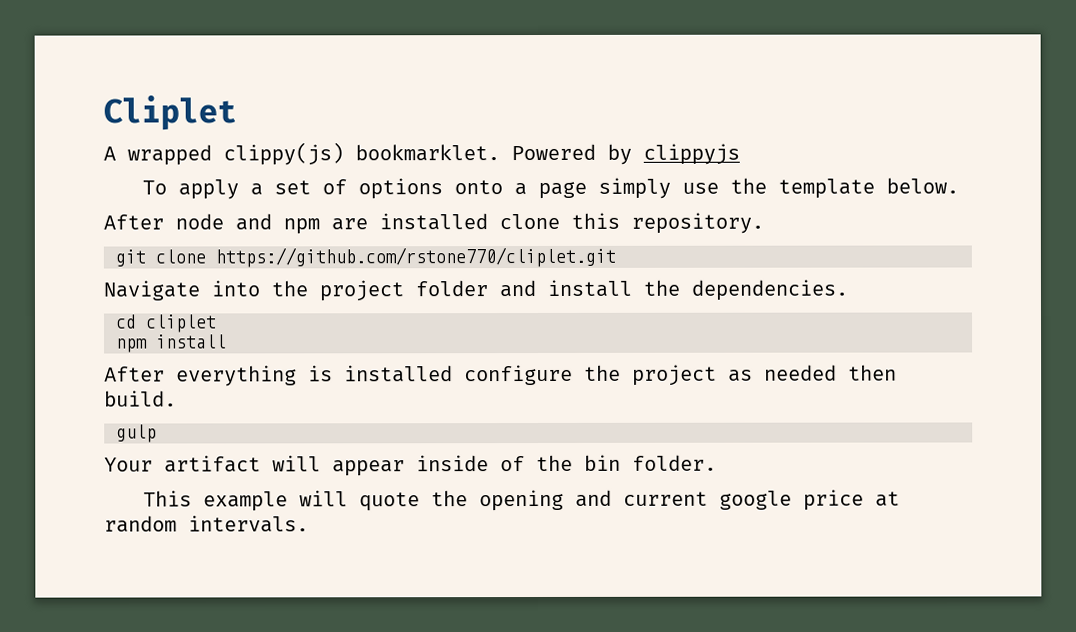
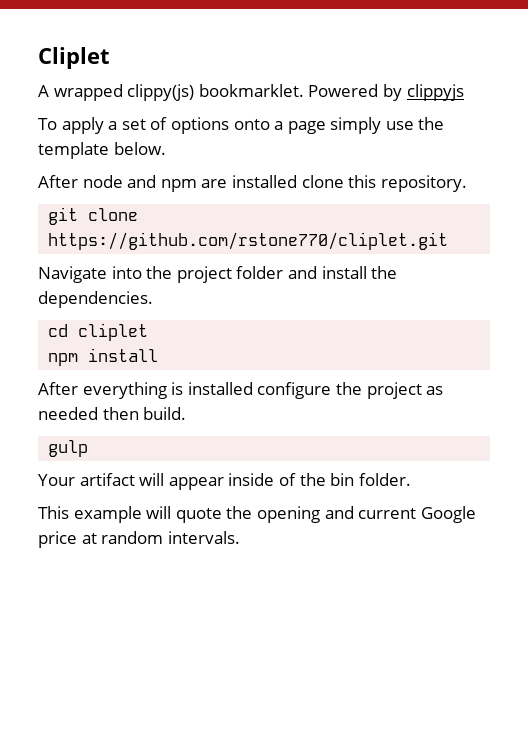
- This example will quote the opening and current google price at random intervals.
+ This example will quote the opening and current Google price at random intervals.

